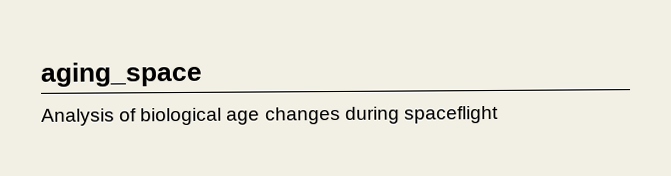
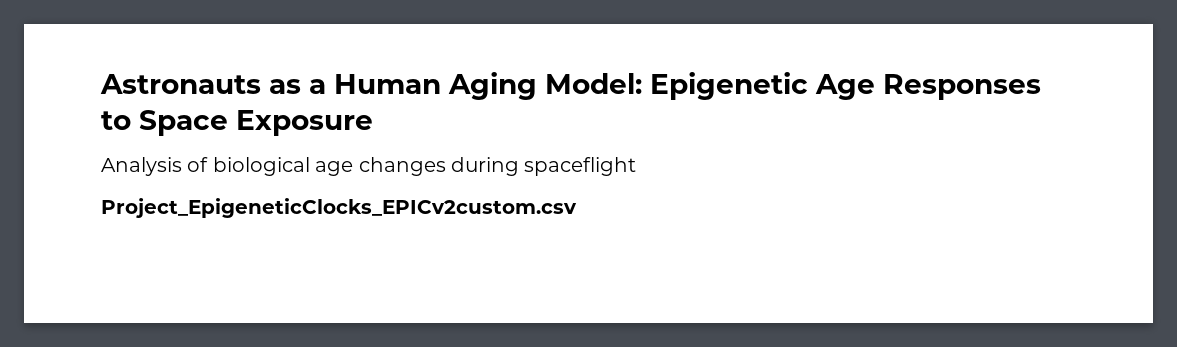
- aging_space
+ Astronauts as a Human Aging Model: Epigenetic Age Responses to Space Exposure
+ Project_EpigeneticClocks_EPICv2custom.csv

